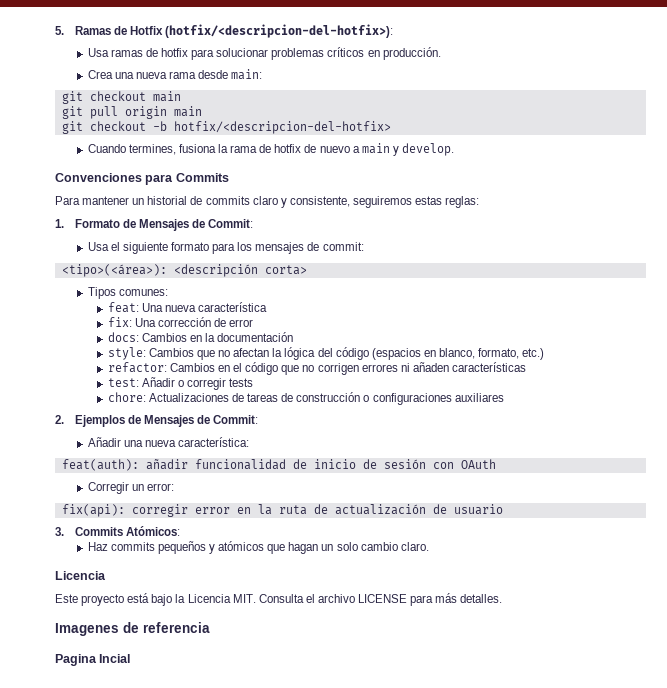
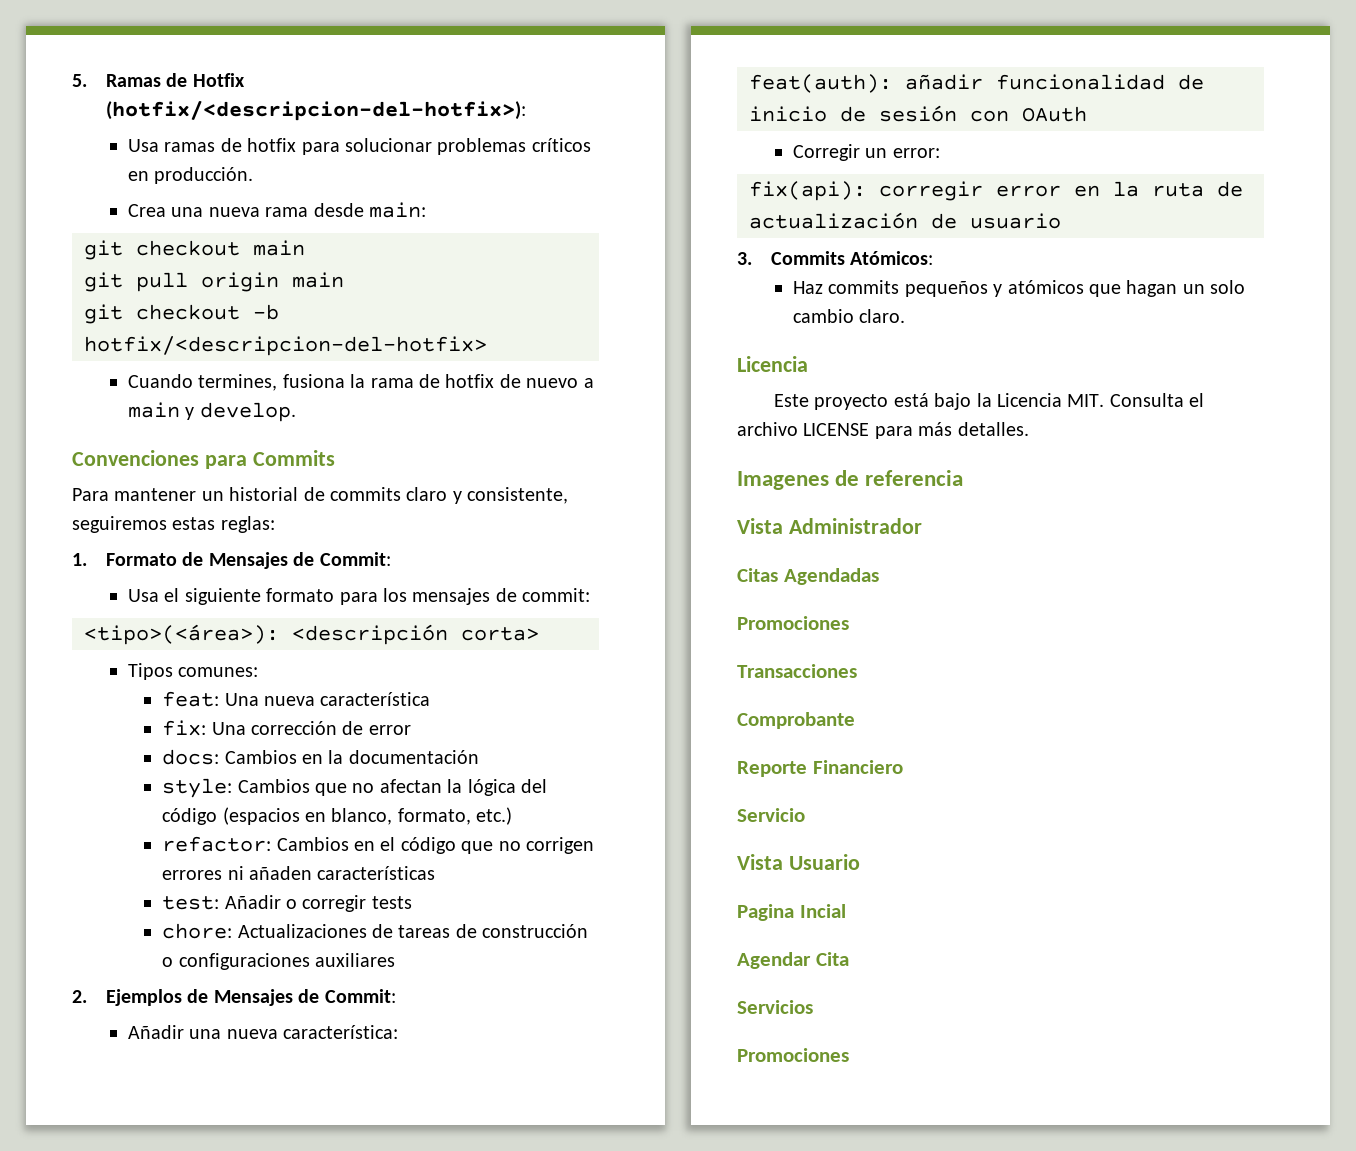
+ Vista Administrador
+ Citas Agendadas
+ Promociones
+ Transacciones
+ Comprobante
+ Reporte Financiero
+ Servicio
+ Vista Usuario
  Pagina Incial
+ Agendar Cita
+ Servicios
+ Promociones

